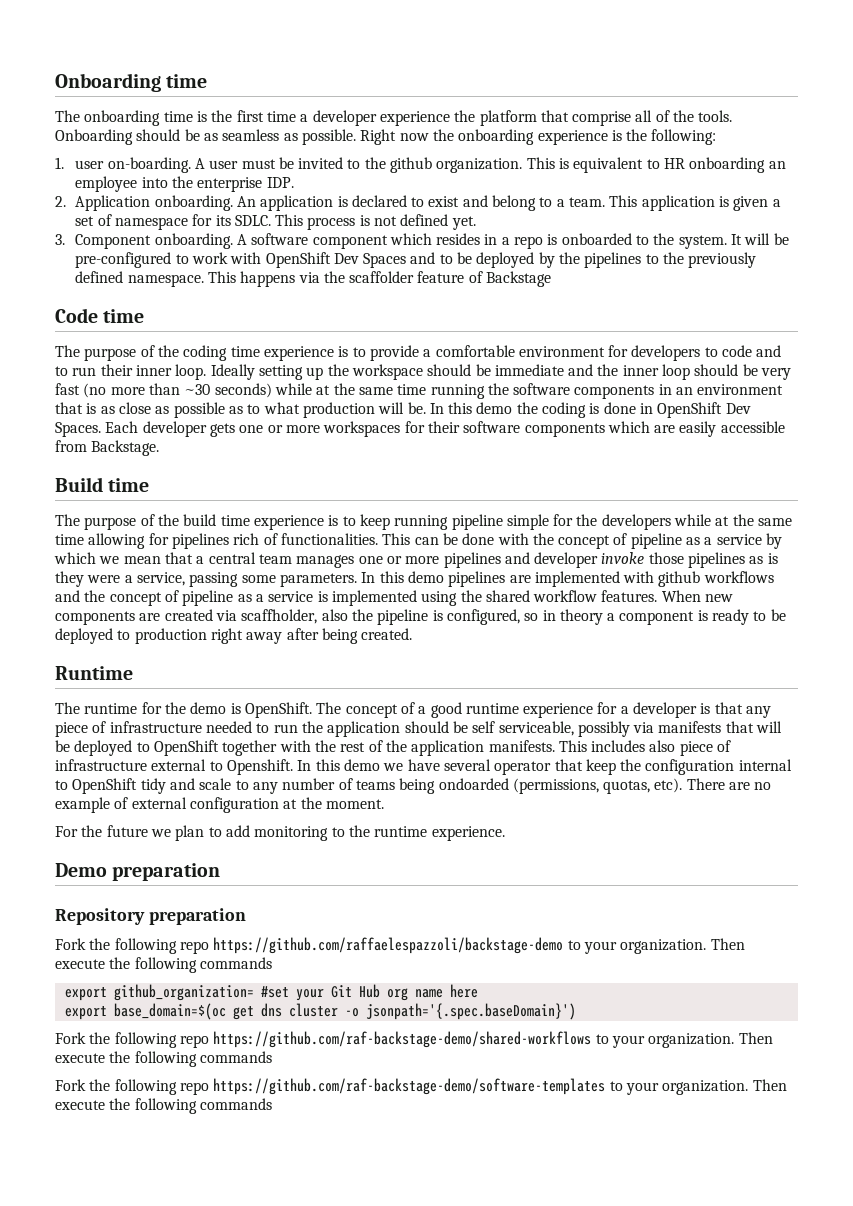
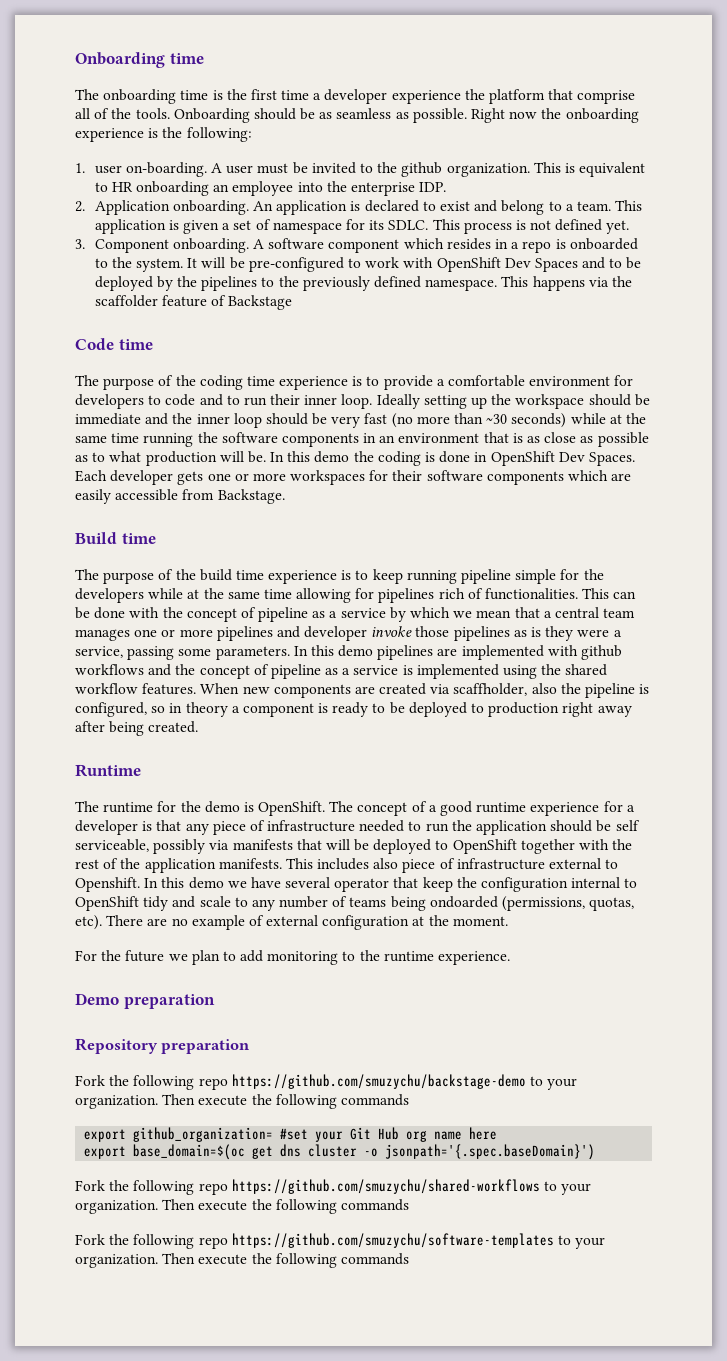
- Fork the following repo https://github.com/raffaelespazzoli/backstage-demo to your organization.
+ Fork the following repo https://github.com/smuzychu/backstage-demo to your organization.
- Fork the following repo https://github.com/raf-backstage-demo/shared-workflows to your organization.
+ Fork the following repo https://github.com/smuzychu/shared-workflows to your organization.
- Fork the following repo https://github.com/raf-backstage-demo/software-templates to your organization.
+ Fork the following repo https://github.com/smuzychu/software-templates to your organization.

